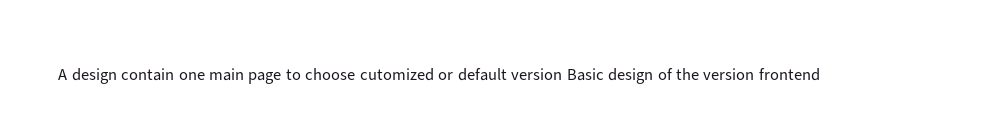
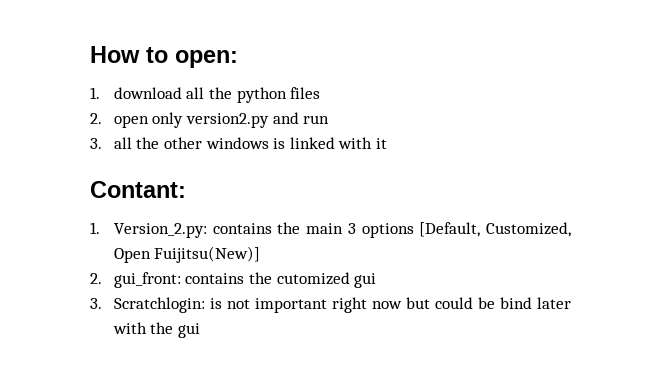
- A design contain one main page to choose cutomized or default version Basic design of the version frontend
+ How to open:
+ 1. download all the python files
+ 2. open only version2.py and run
+ 3. all the other windows is linked with it
+ Contant:
+ 1. Version_2.py: contains the main 3 options [Default, Customized, Open Fuijitsu(New)]
+ 2. gui_front: contains the cutomized gui
+ 3. Scratchlogin: is not important right now but could be bind later with the gui

